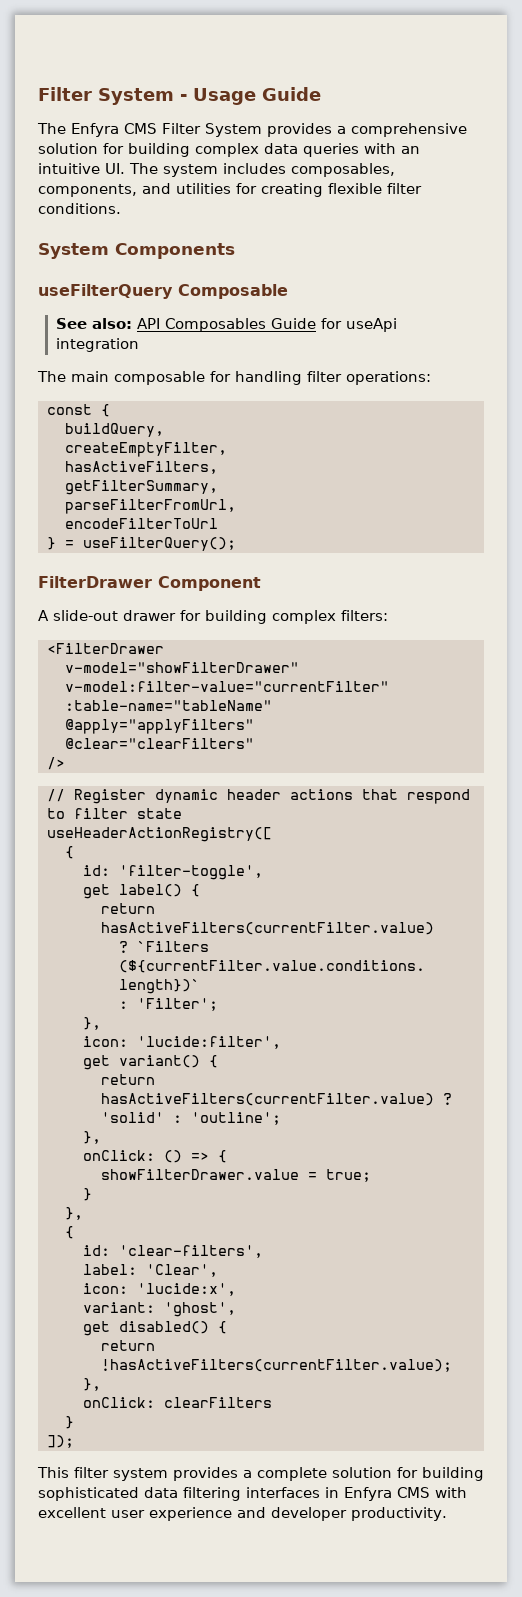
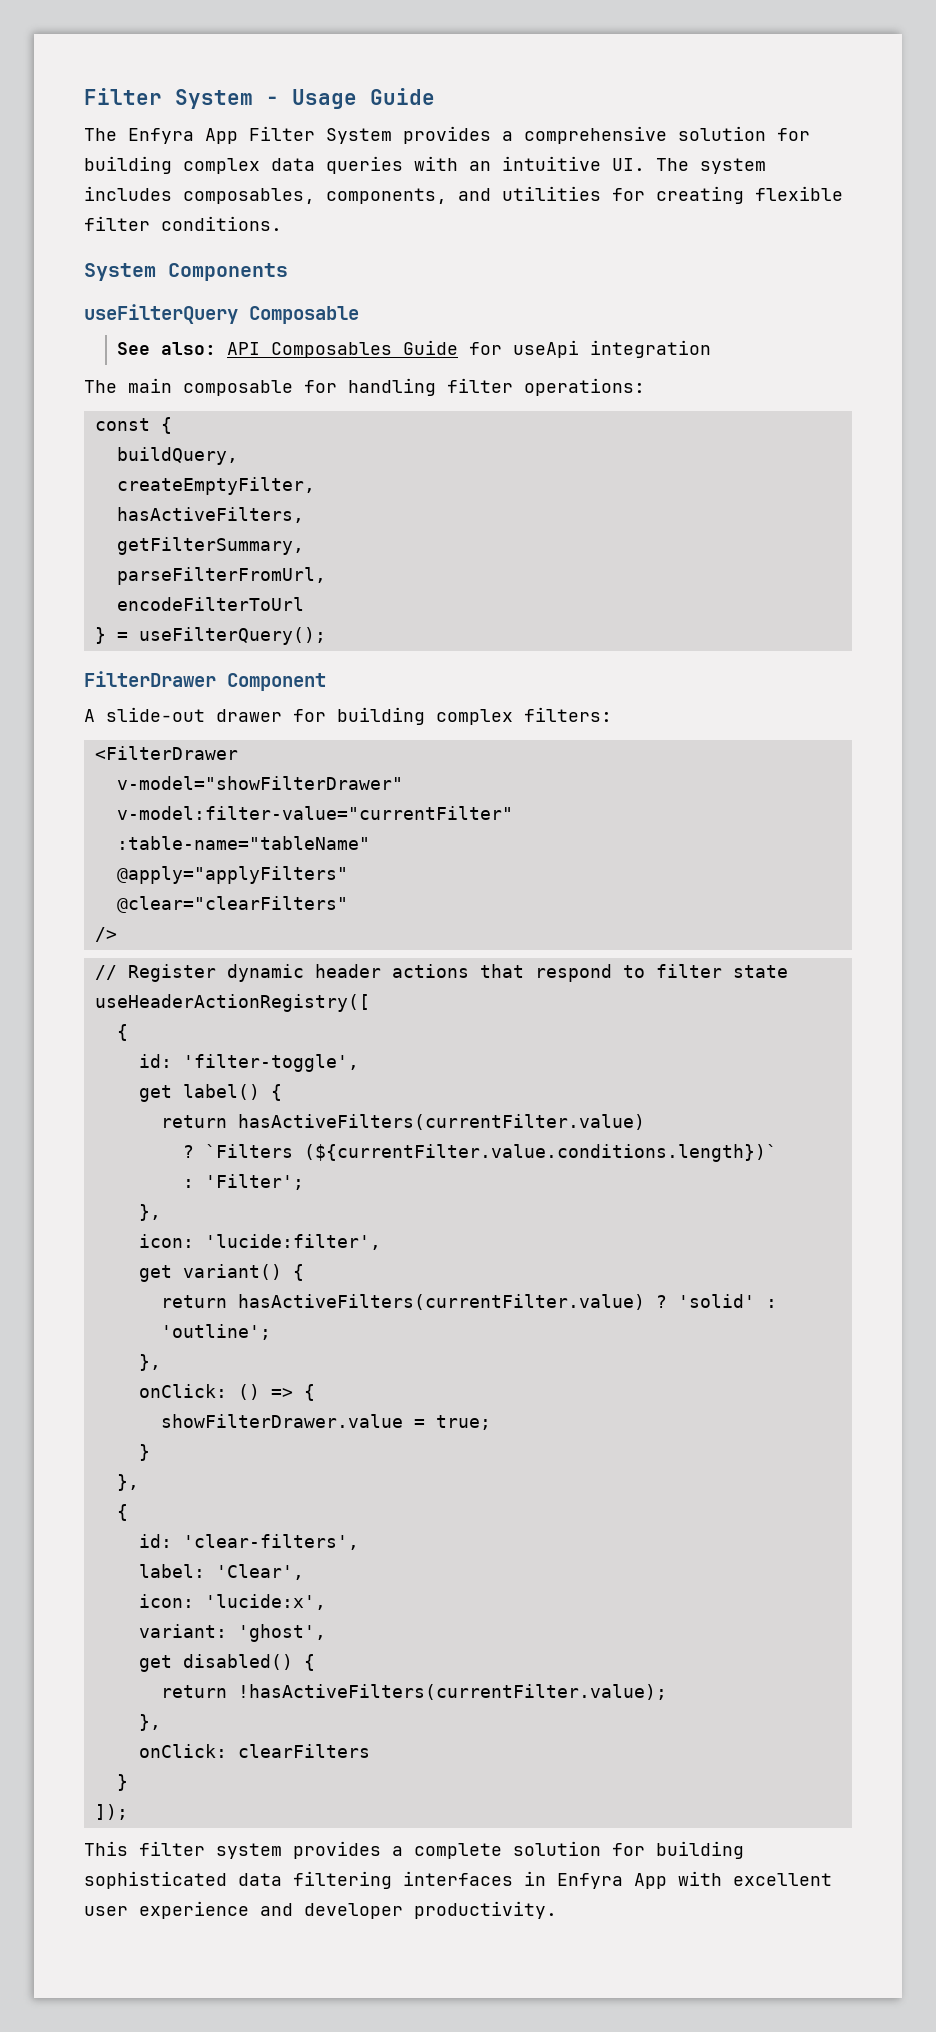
- The Enfyra CMS Filter System provides a comprehensive solution for building complex data queries with an intuitive UI. The system includes composables, components, and utilities for creating flexible filter conditions.
+ The Enfyra App Filter System provides a comprehensive solution for building complex data queries with an intuitive UI. The system includes composables, components, and utilities for creating flexible filter conditions.
- This filter system provides a complete solution for building sophisticated data filtering interfaces in Enfyra CMS with excellent user experience and developer productivity.
+ This filter system provides a complete solution for building sophisticated data filtering interfaces in Enfyra App with excellent user experience and developer productivity.

